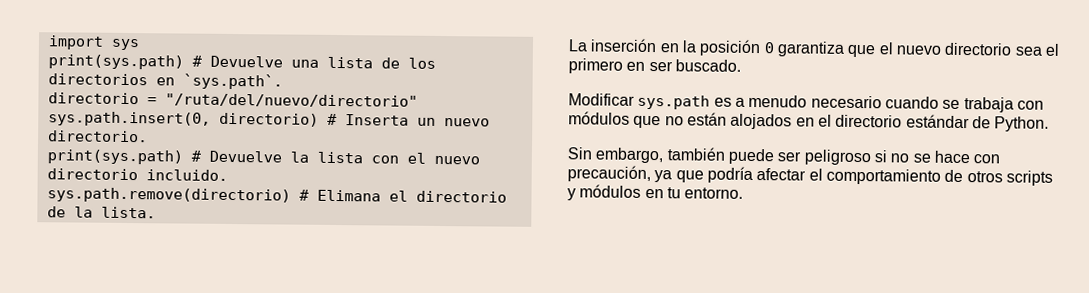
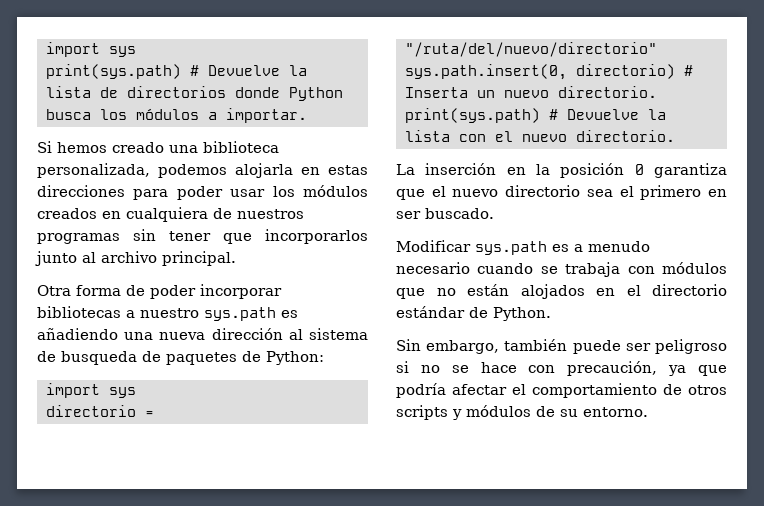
- print(sys.path) # Devuelve una lista de los directorios en `sys.path`.
+ print(sys.path) # Devuelve la lista de directorios donde Python busca los módulos a importar.
+ Si hemos creado una biblioteca personalizada, podemos alojarla en estas direcciones para poder usar los módulos creados en cualquiera de nuestros programas sin tener que incorporarlos junto al archivo principal.
+ Otra forma de poder incorporar bibliotecas a nuestro sys.path es añadiendo una nueva dirección al sistema de busqueda de paquetes de Python:
+ import sys
- print(sys.path) # Devuelve la lista con el nuevo directorio incluido.
- sys.path.remove(directorio) # Elimana el directorio de la lista.
+ print(sys.path) # Devuelve la lista con el nuevo directorio.
- Sin embargo, también puede ser peligroso si no se hace con precaución, ya que podría afectar el comportamiento de otros scripts y módulos en tu entorno.
+ Sin embargo, también puede ser peligroso si no se hace con precaución, ya que podría afectar el comportamiento de otros scripts y módulos de su entorno.

